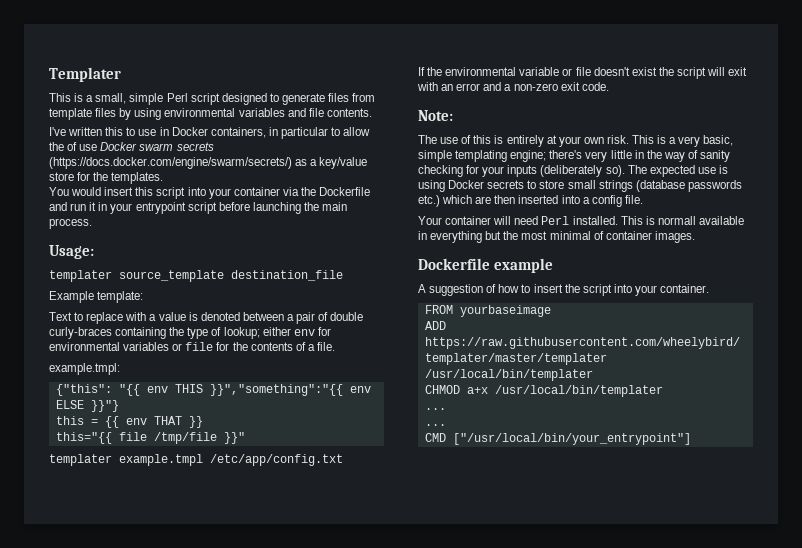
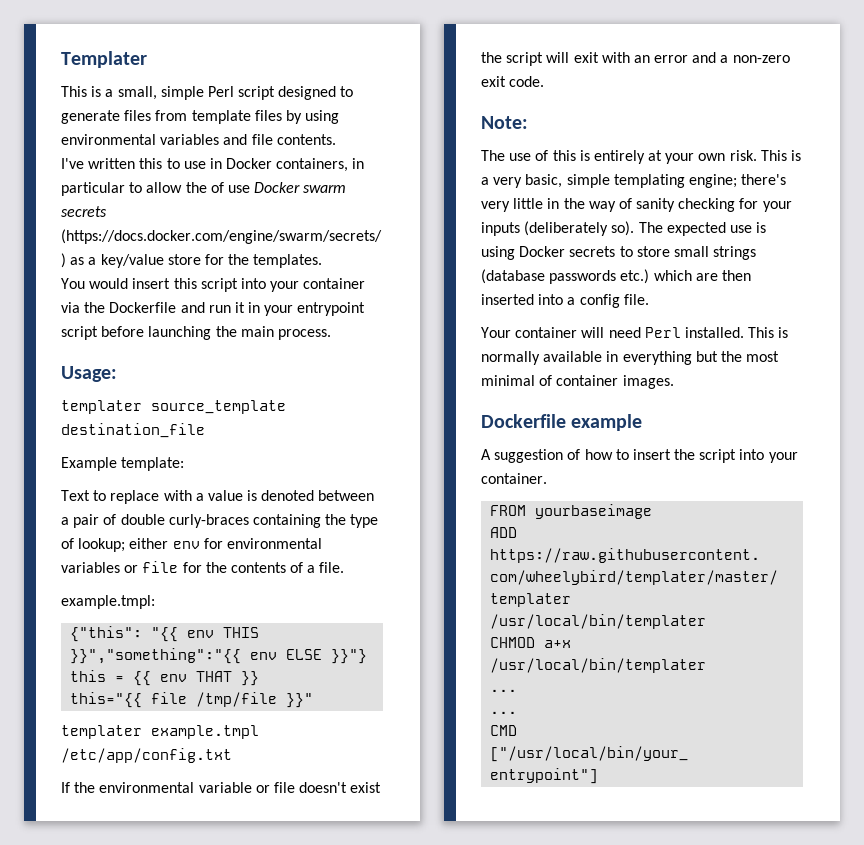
- This is normall available in everything but the most minimal of container images.
+ This is normally available in everything but the most minimal of container images.

